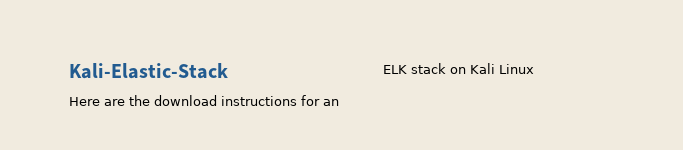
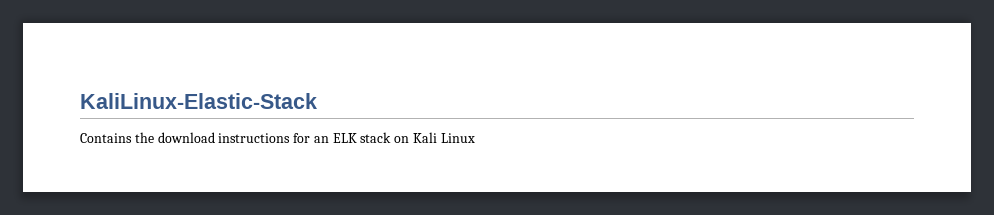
- Kali-Elastic-Stack
- Here are the download instructions for an ELK stack on Kali Linux
+ KaliLinux-Elastic-Stack
+ Contains the download instructions for an ELK stack on Kali Linux

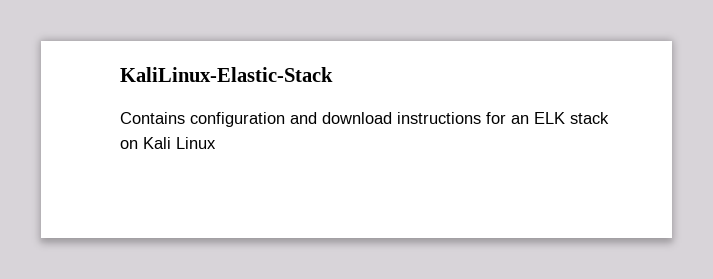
- Contains the download instructions for an ELK stack on Kali Linux
+ Contains configuration and download instructions for an ELK stack on Kali Linux

